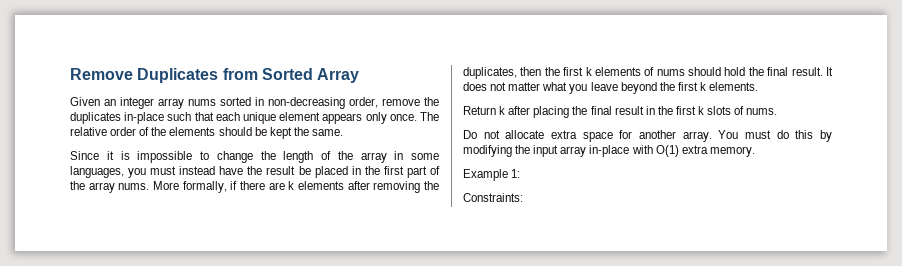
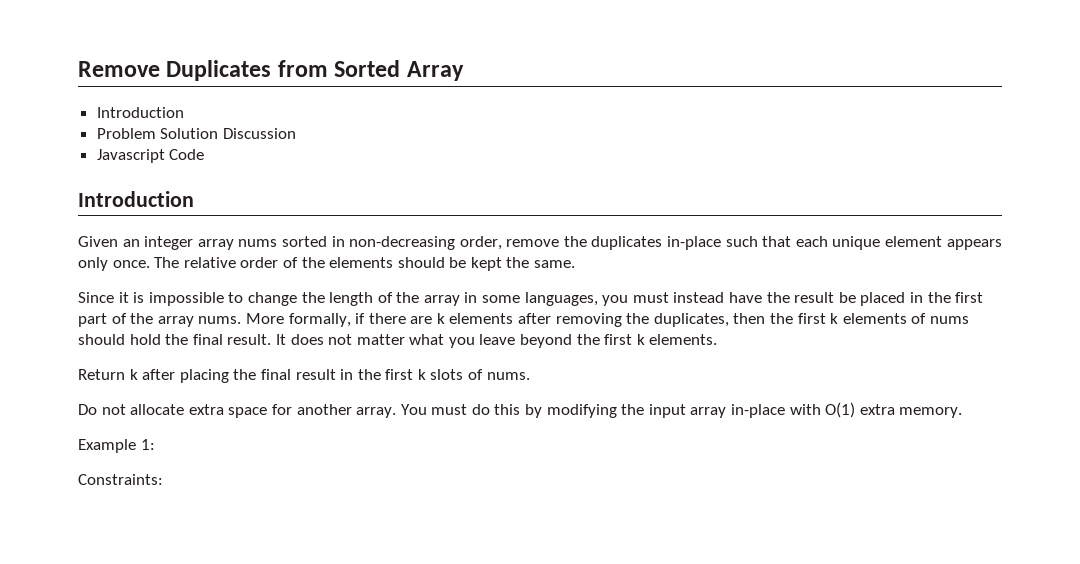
  Remove Duplicates from Sorted Array
+ Introduction
+ Problem Solution Discussion
+ Javascript Code
+ Introduction

